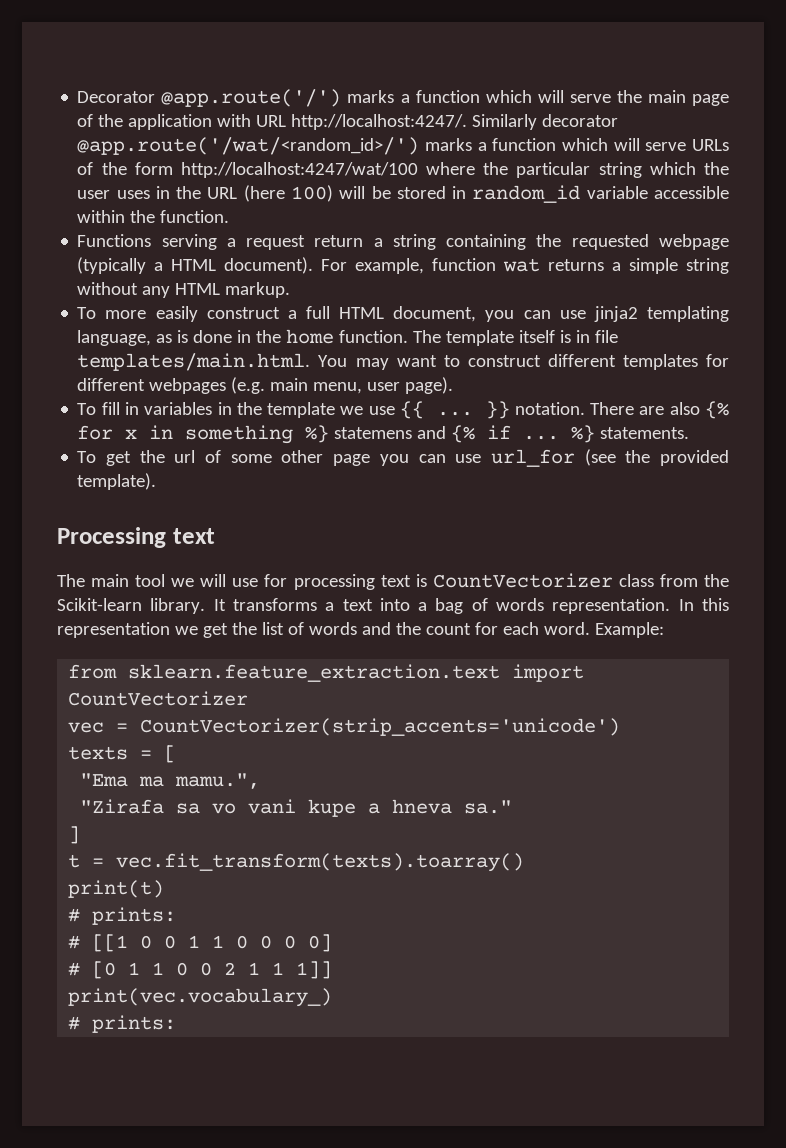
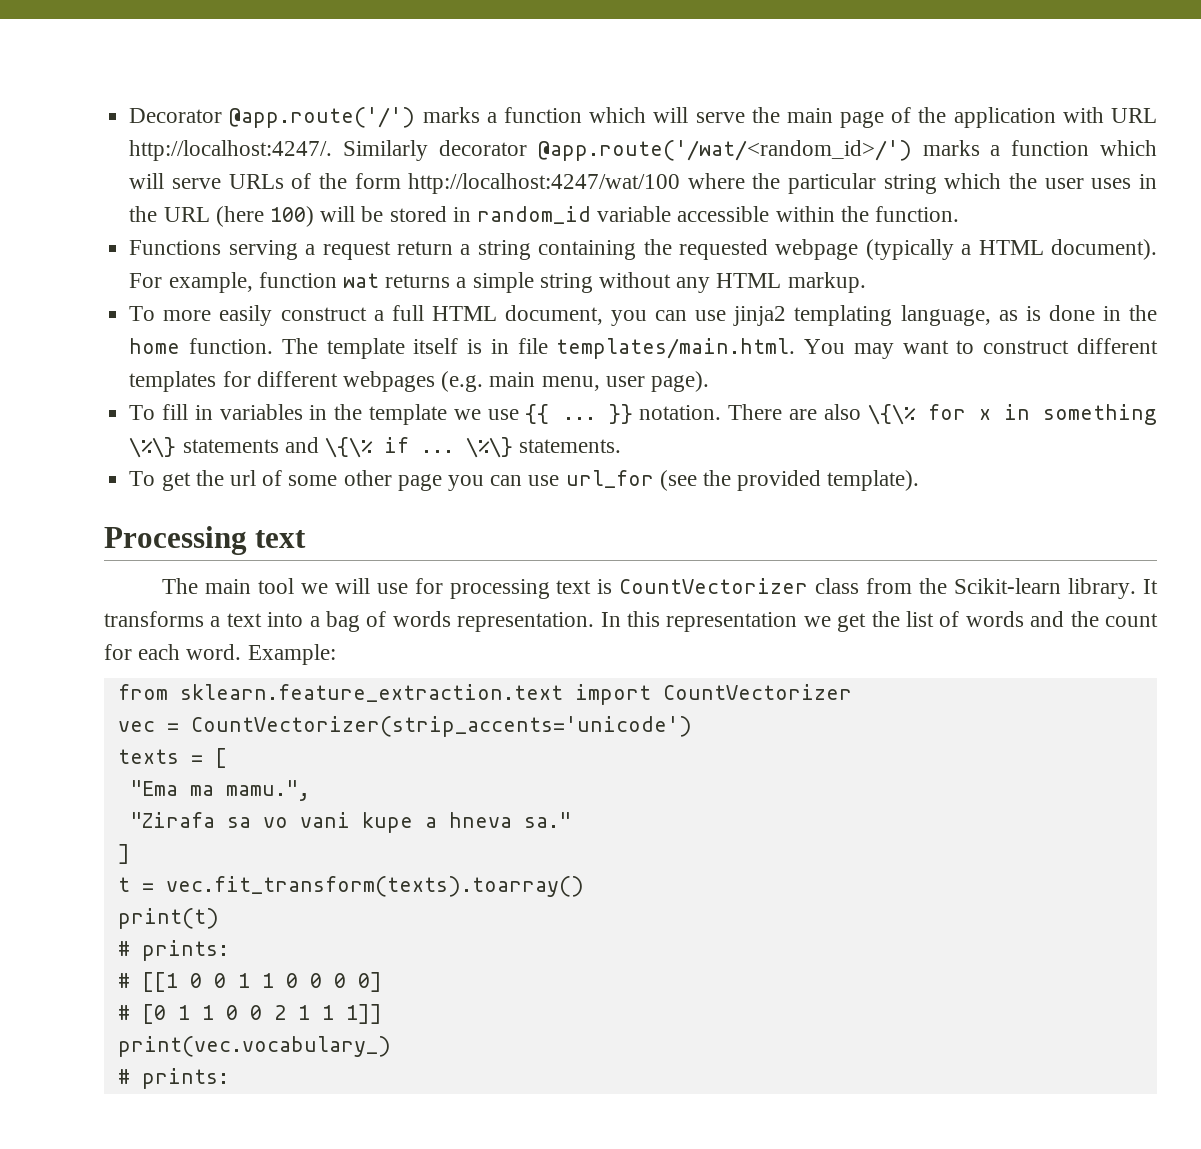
- There are also {% for x in something %} statemens and {% if ...
+ There are also \{\% for x in something \%\} statements and \{\% if ...
- %} statements.
+ \%\} statements.

